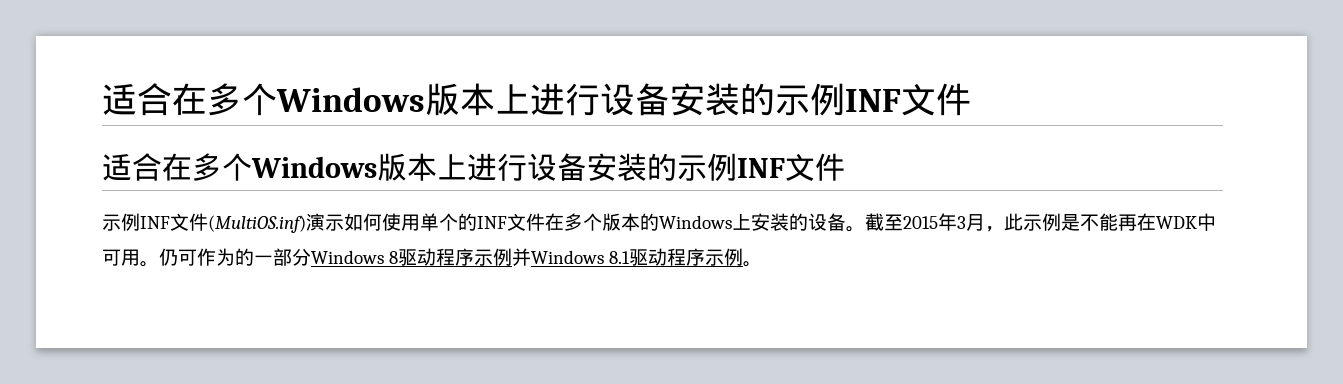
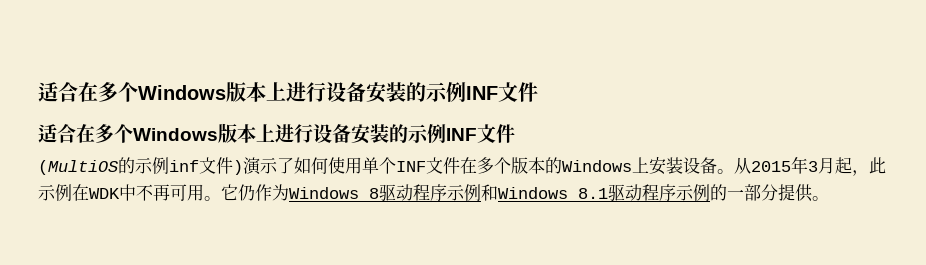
- 示例INF文件(MultiOS.inf)演示如何使用单个的INF文件在多个版本的Windows上安装的设备。截至2015年3月，此示例是不能再在WDK中可用。仍可作为的一部分Windows 8驱动程序示例并Windows 8.1驱动程序示例。
+ (MultiOS的示例inf文件)演示了如何使用单个INF文件在多个版本的Windows上安装设备。从2015年3月起，此示例在WDK中不再可用。它仍作为Windows 8驱动程序示例和Windows 8.1驱动程序示例的一部分提供。

